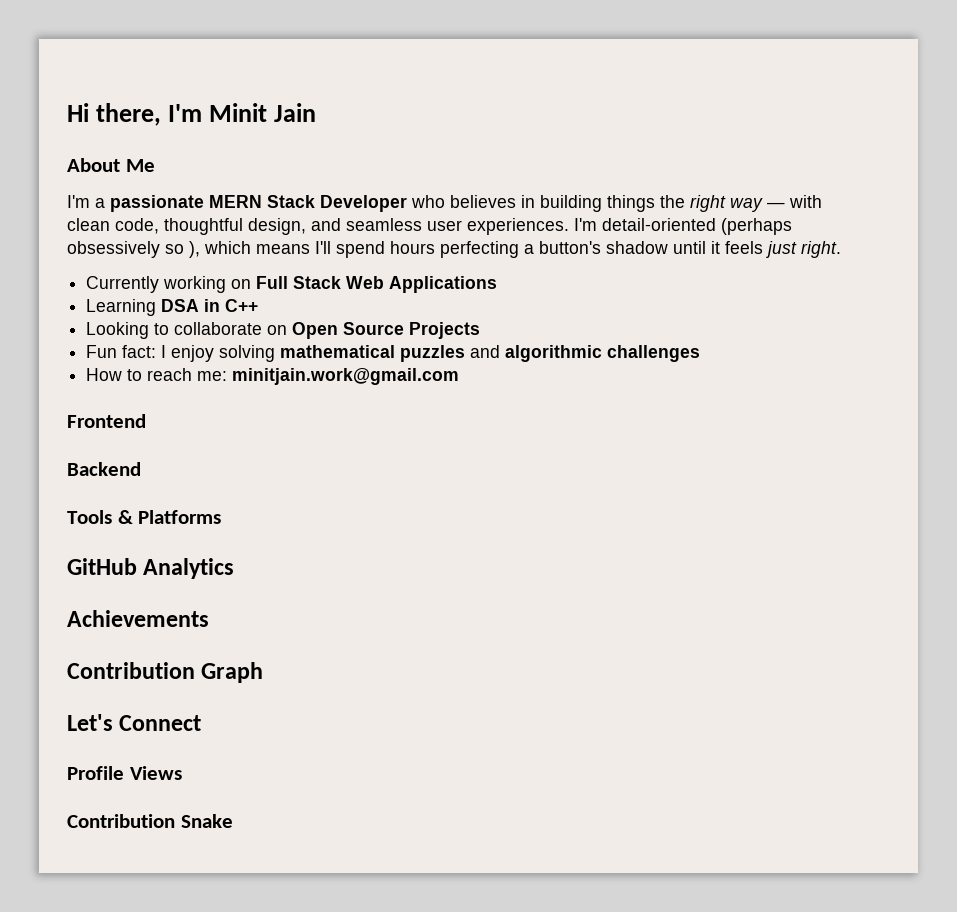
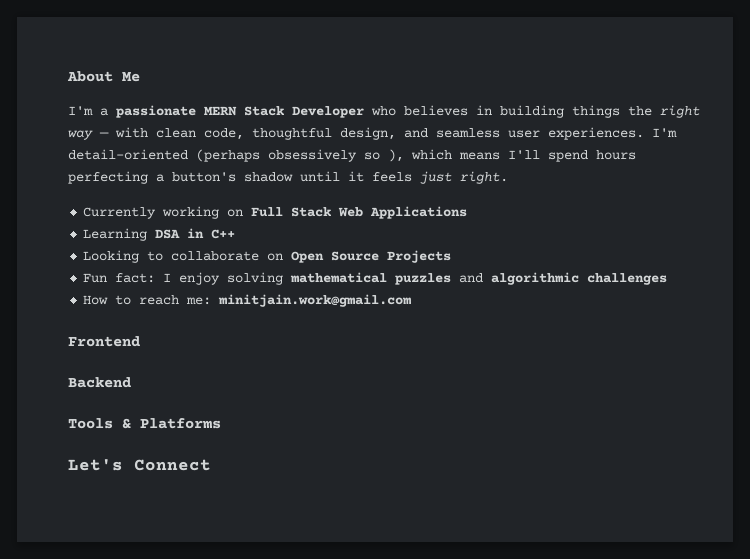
- Hi there, I'm Minit Jain
- GitHub Analytics
- Achievements
- Contribution Graph
  Let's Connect
- Profile Views
- Contribution Snake

